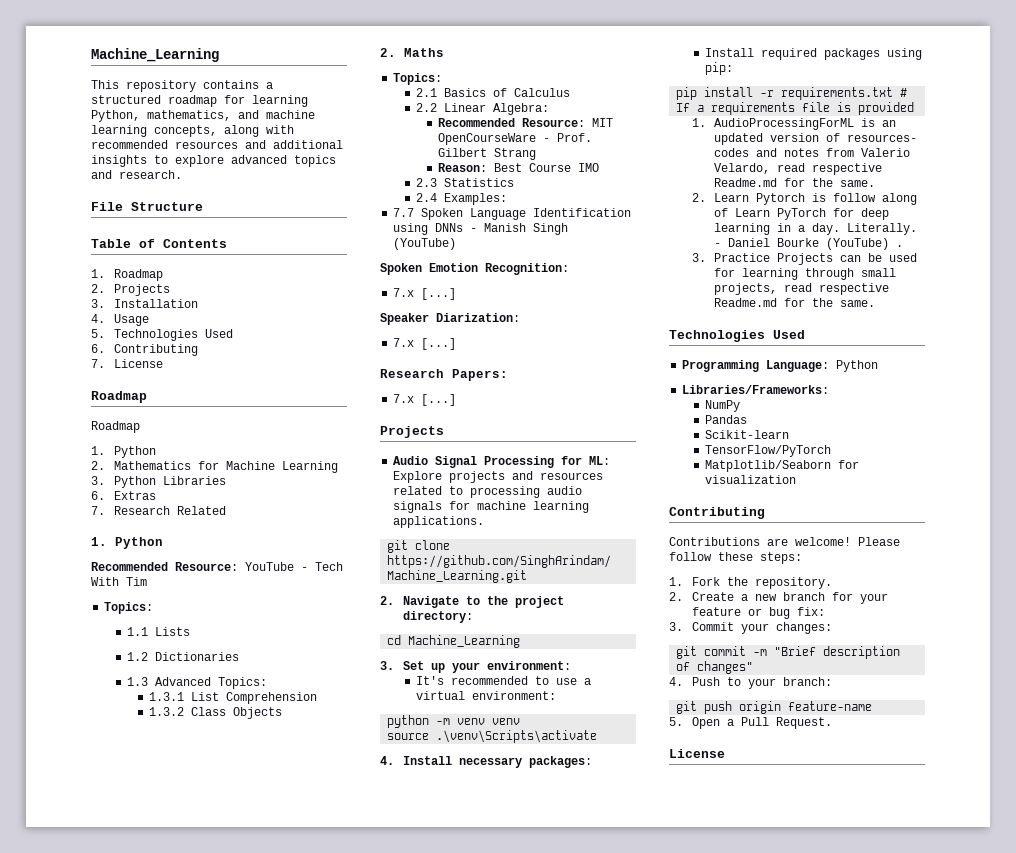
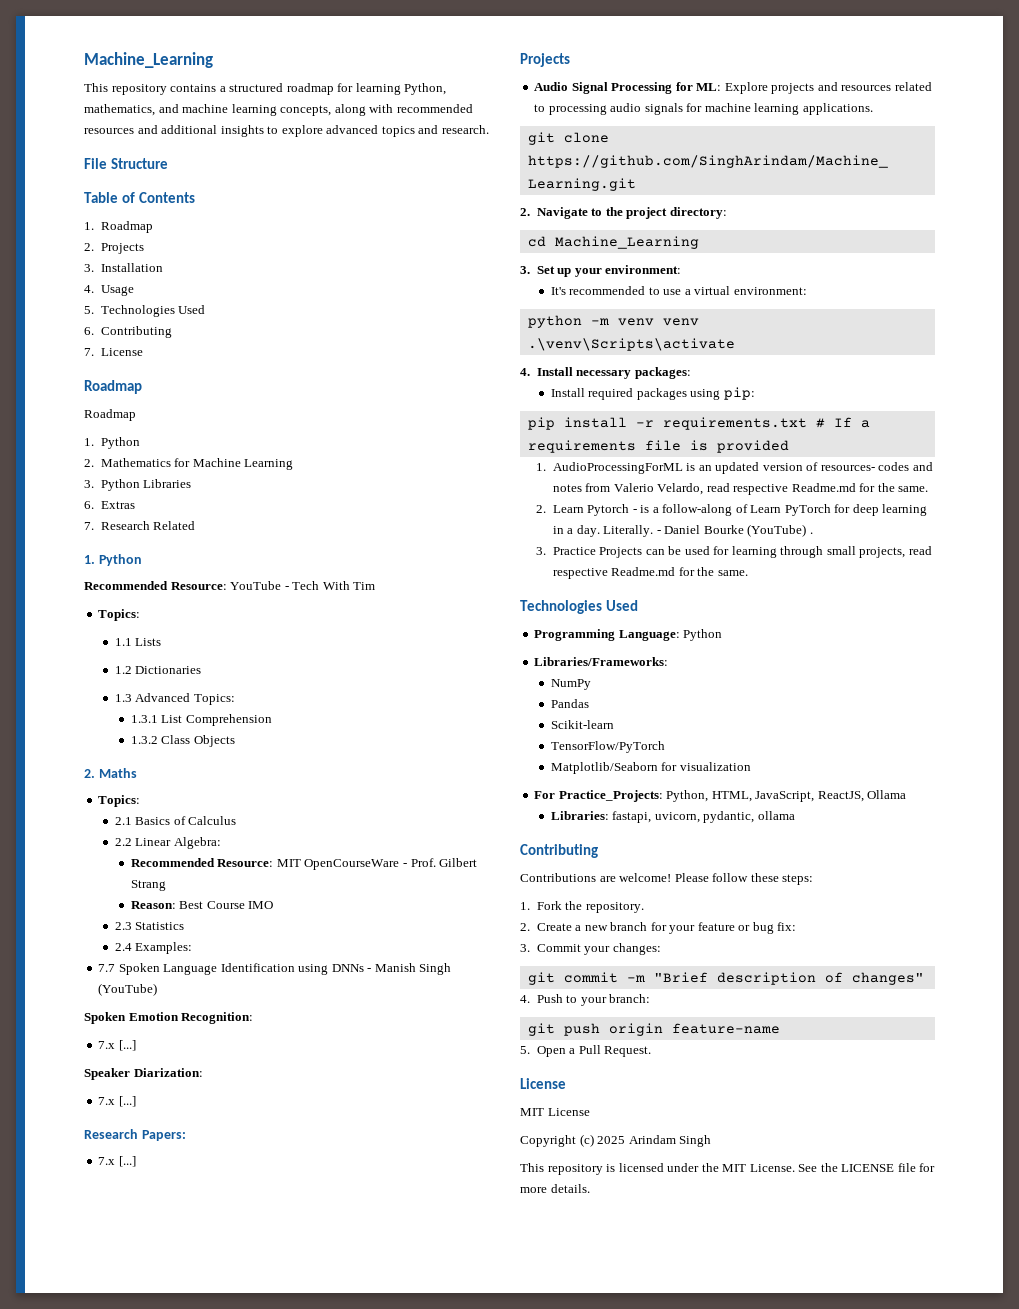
- source .\venv\Scripts\activate
+ .\venv\Scripts\activate
- 2. Learn Pytorch is follow along of Learn PyTorch for deep learning in a day.
+ 2. Learn Pytorch - is a follow-along of Learn PyTorch for deep learning in a day.
+ For Practice_Projects: Python, HTML, JavaScript, ReactJS, Ollama
+ Libraries: fastapi, uvicorn, pydantic, ollama
+ MIT License
+ Copyright (c) 2025 Arindam Singh
+ This repository is licensed under the MIT License. See the LICENSE file for more details.

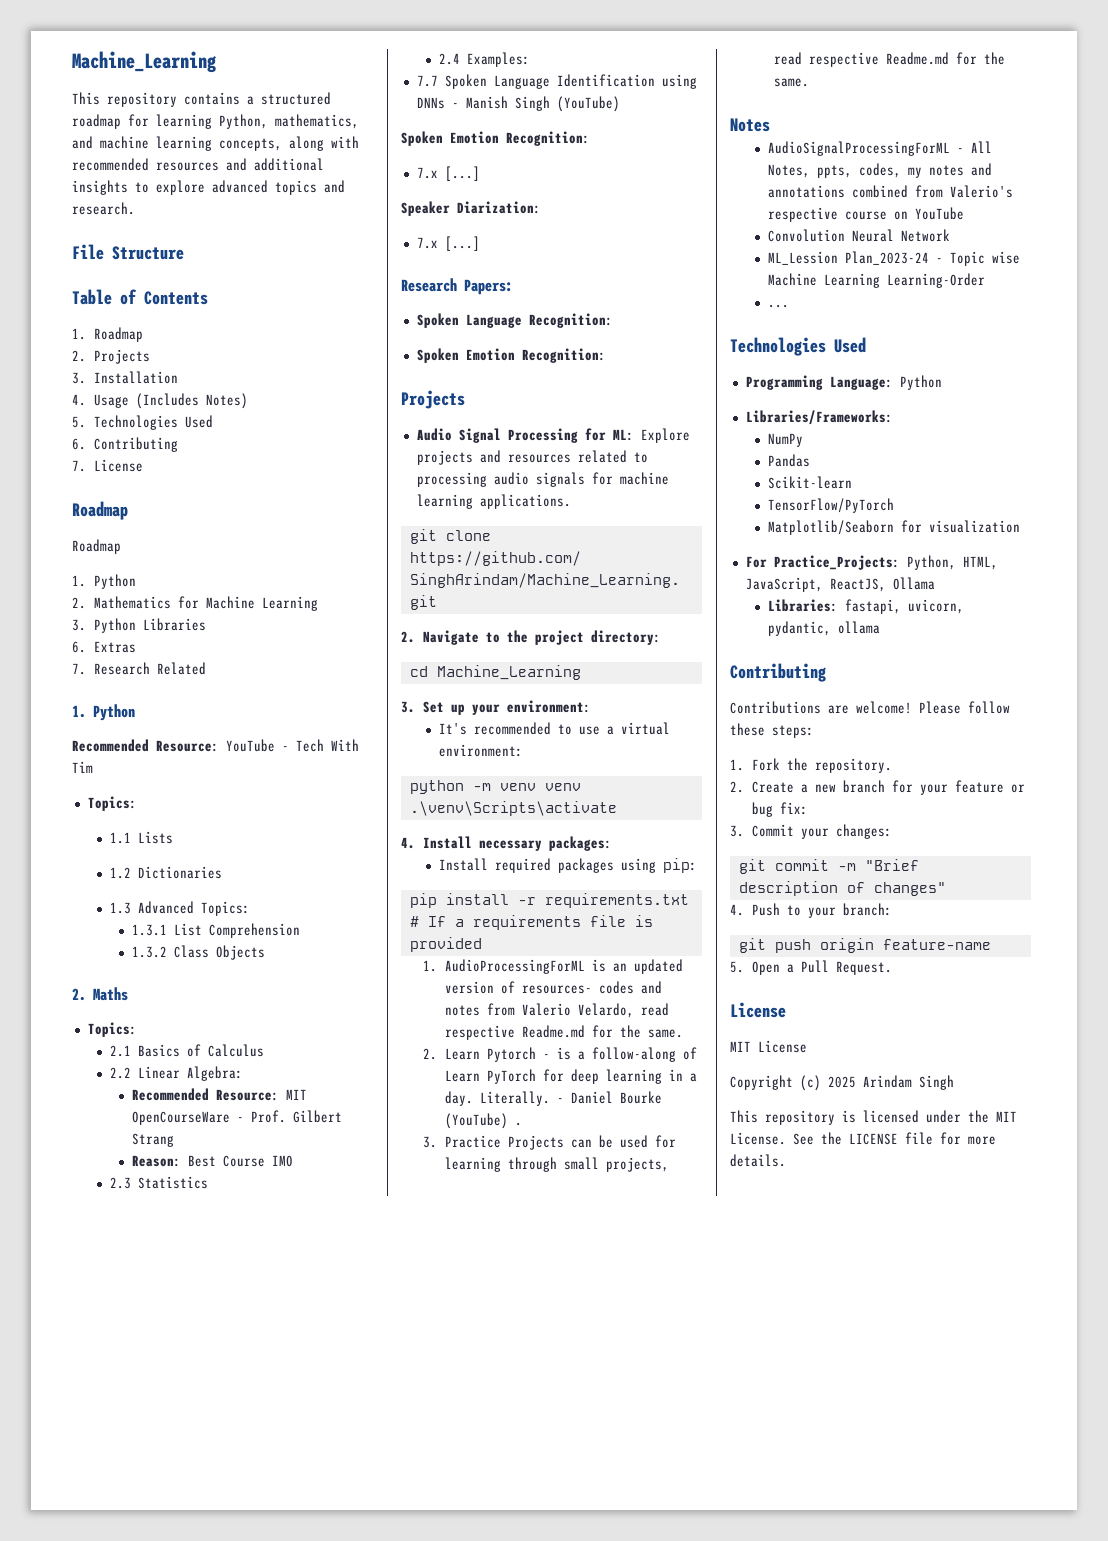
- 4. Usage
+ 4. Usage (Includes Notes)
  Research Papers:
- 7.x [...]
+ Spoken Language Recognition:
+ Spoken Emotion Recognition:
+ Notes
+ AudioSignalProcessingForML - All Notes, ppts, codes, my notes and annotations combined from Valerio's respective course on YouTube
+ Convolution Neural Network
+ ML_Lession Plan_2023-24 - Topic wise Machine Learning Learning-Order
+ ...

